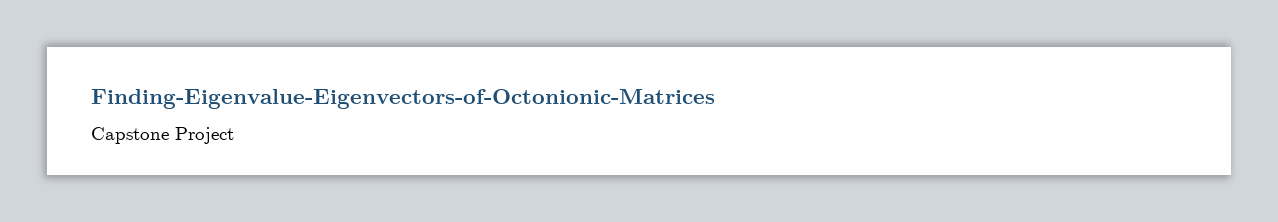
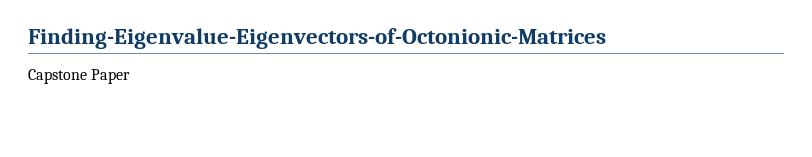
- Capstone Project
+ Capstone Paper

